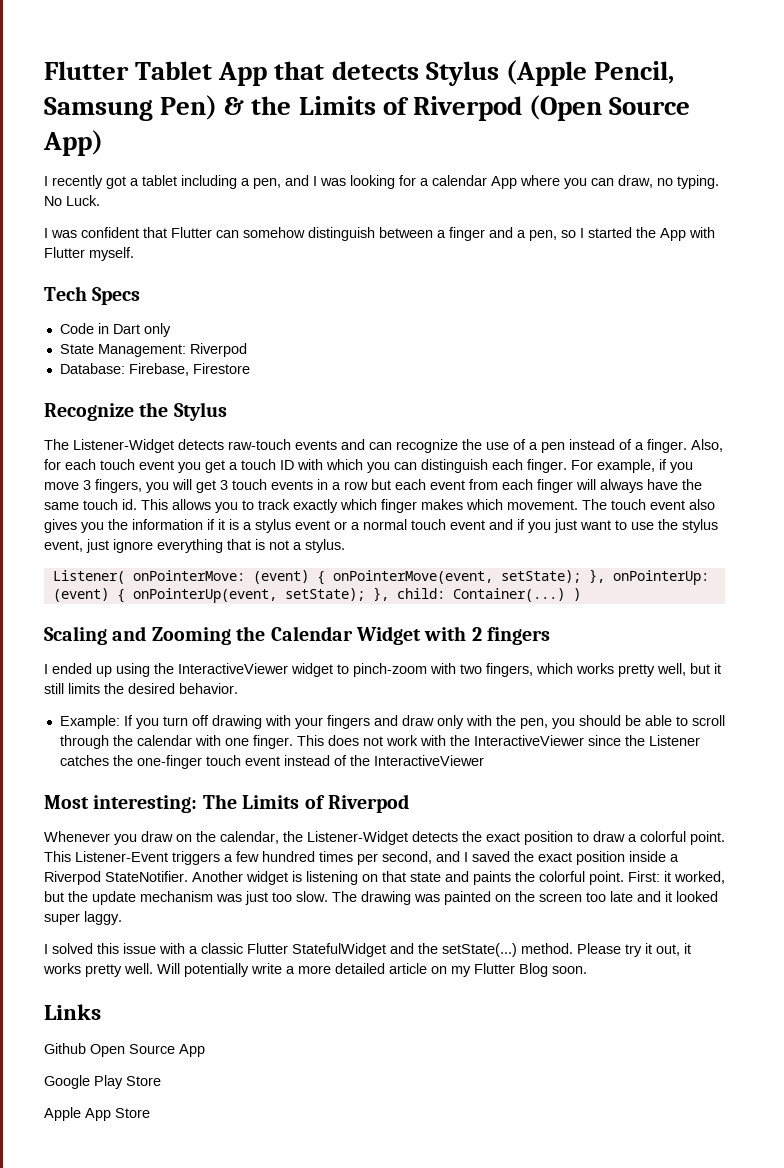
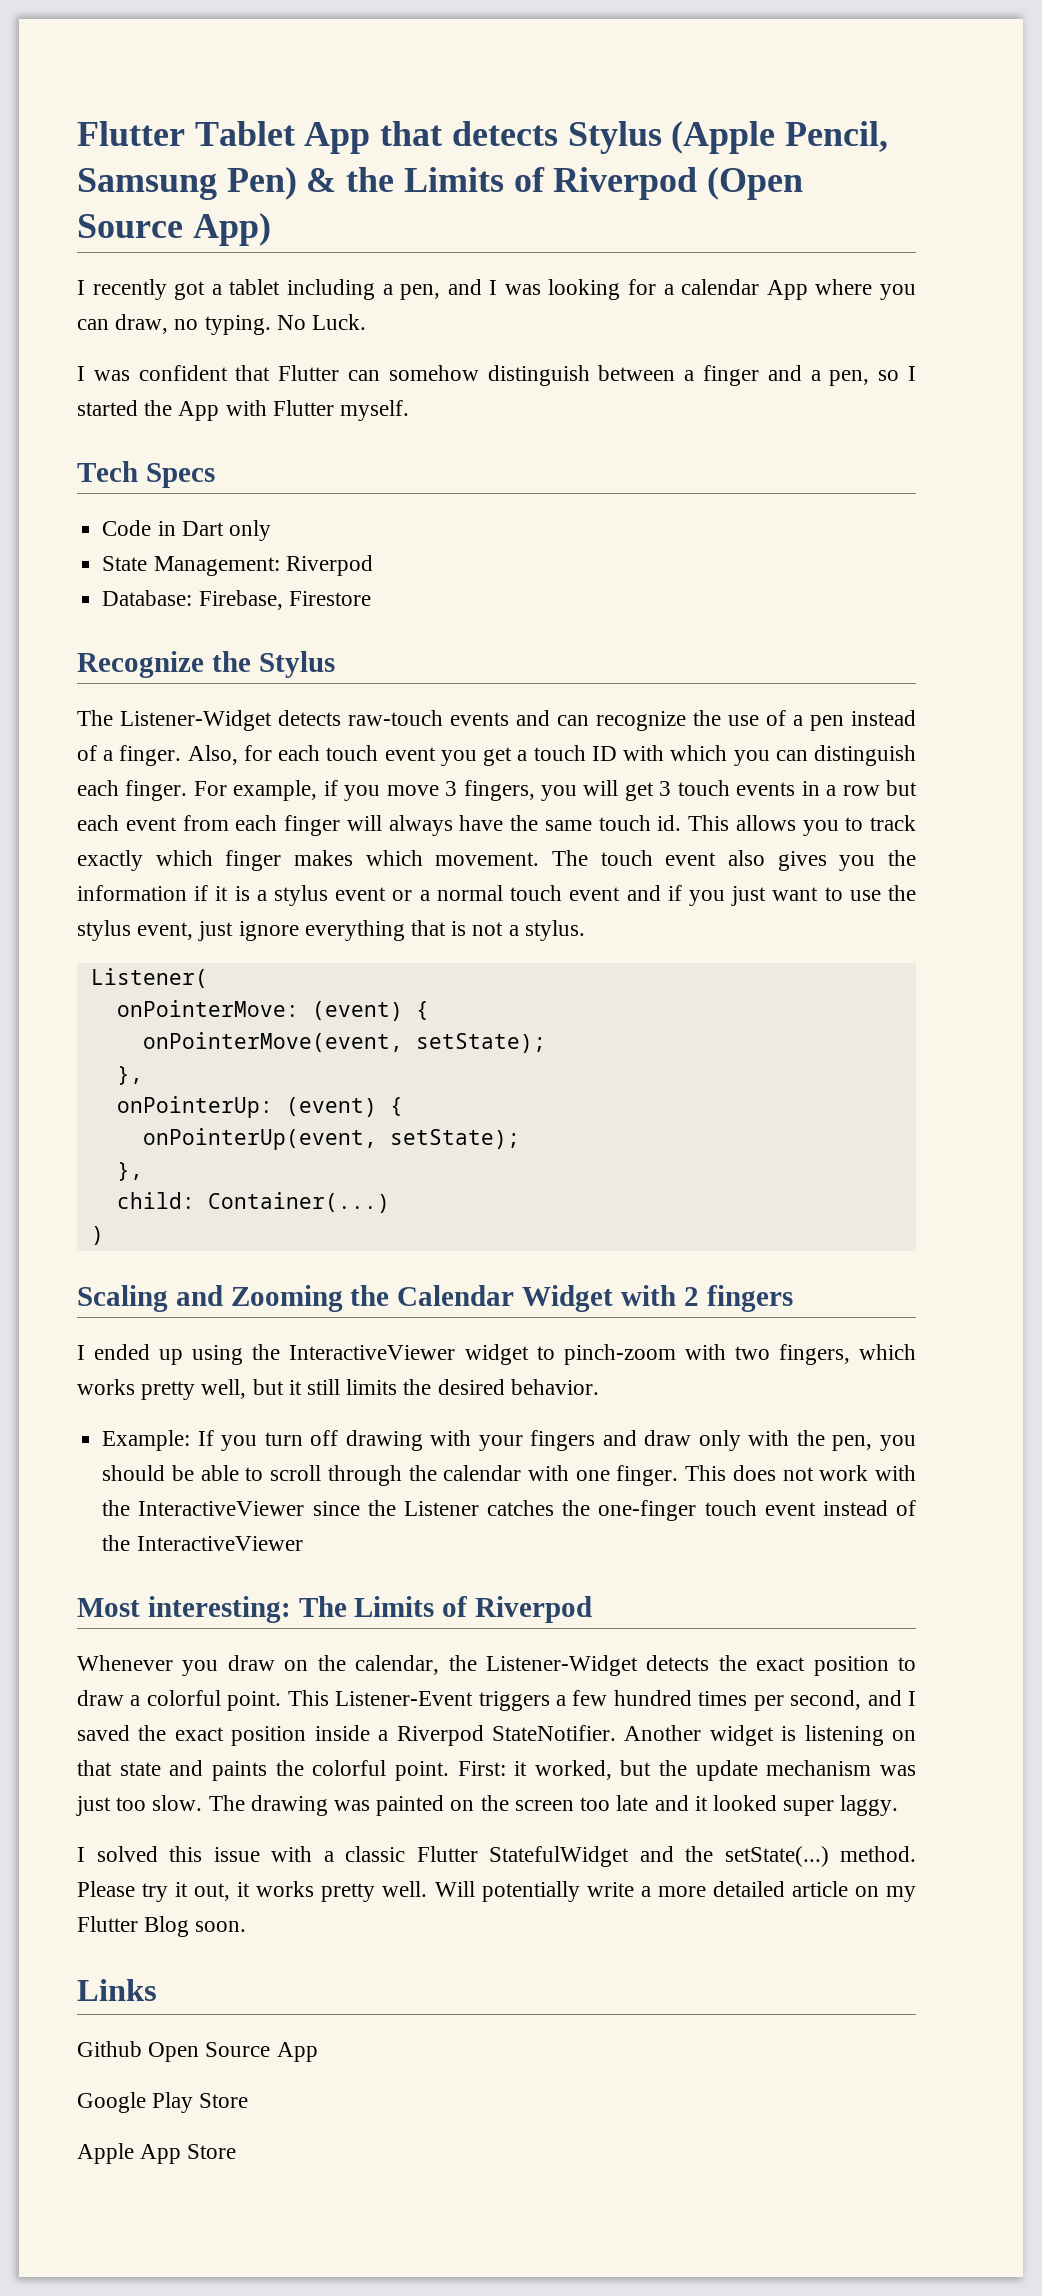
- Listener( onPointerMove: (event) { onPointerMove(event, setState); }, onPointerUp: (event) { onPointerUp(event, setState); }, child: Container(...) )
+ Listener(
+ onPointerMove: (event) {
+ onPointerMove(event, setState);
+ },
+ onPointerUp: (event) {
+ onPointerUp(event, setState);
+ },
+ child: Container(...)
+ )

